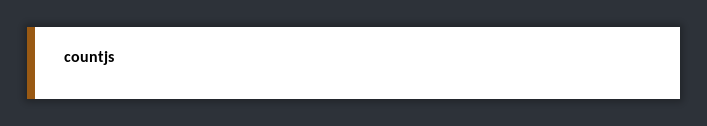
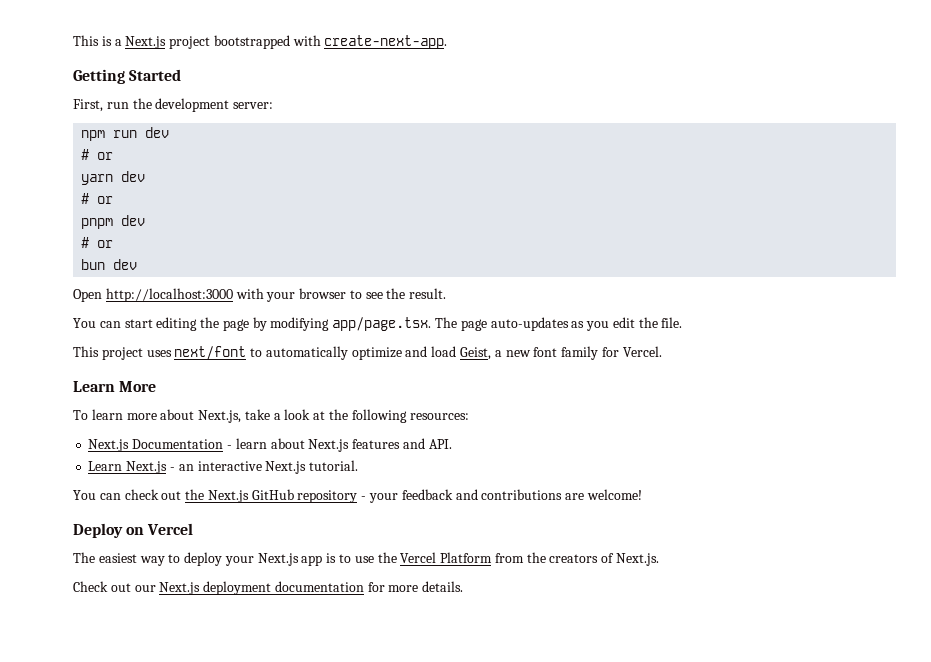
- countjs
+ This is a Next.js project bootstrapped with create-next-app.
+ Getting Started
+ First, run the development server:
+ npm run dev
+ # or
+ yarn dev
+ # or
+ pnpm dev
+ # or
+ bun dev
+ Open http://localhost:3000 with your browser to see the result.
+ You can start editing the page by modifying app/page.tsx. The page auto-updates as you edit the file.
+ This project uses next/font to automatically optimize and load Geist, a new font family for Vercel.
+ Learn More
+ To learn more about Next.js, take a look at the following resources:
+ Next.js Documentation - learn about Next.js features and API.
+ Learn Next.js - an interactive Next.js tutorial.
+ You can check out the Next.js GitHub repository - your feedback and contributions are welcome!
+ Deploy on Vercel
+ The easiest way to deploy your Next.js app is to use the Vercel Platform from the creators of Next.js.
+ Check out our Next.js deployment documentation for more details.

